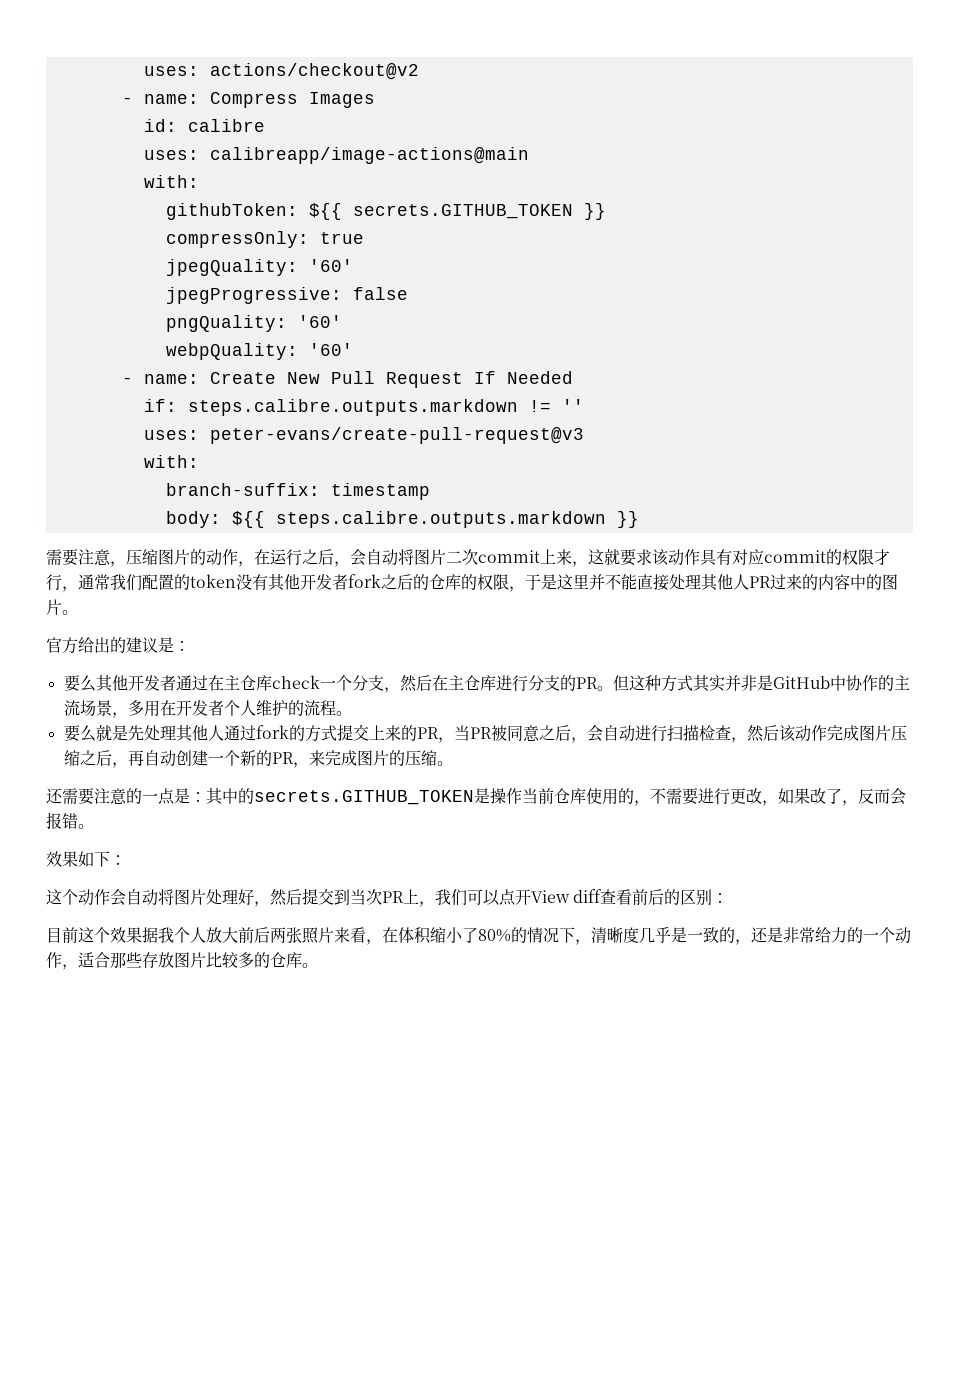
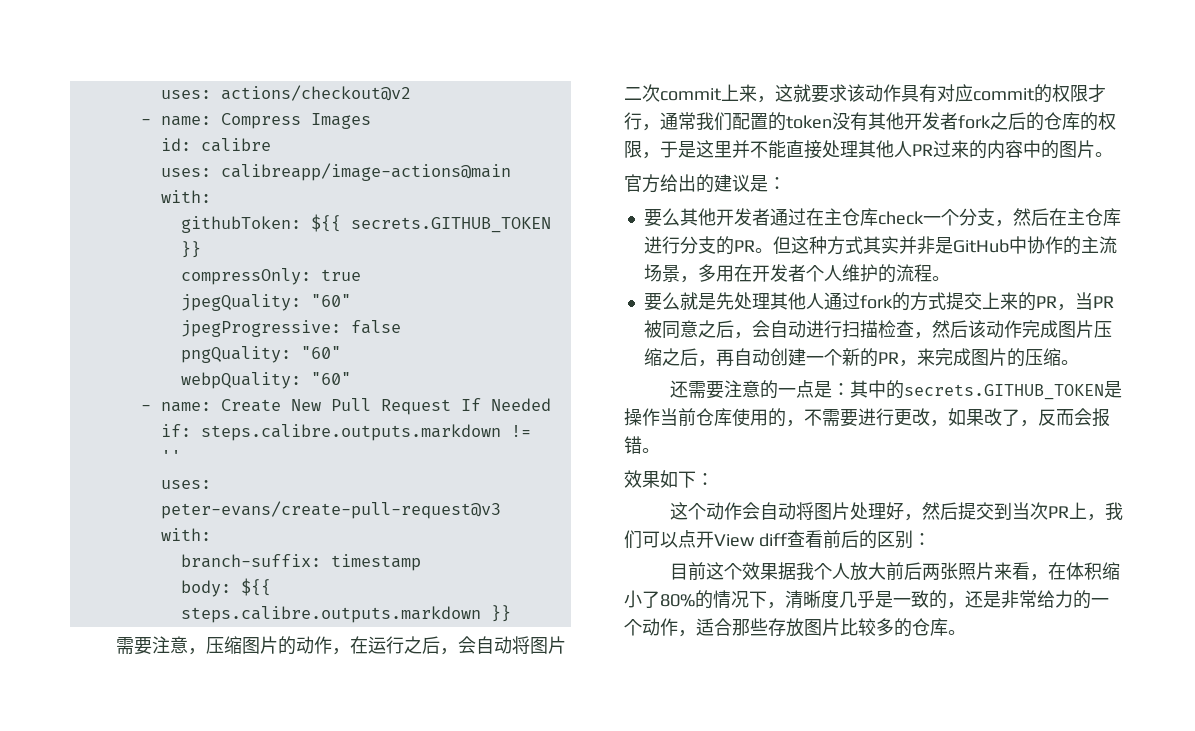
- jpegQuality: '60'
+ jpegQuality: "60"
- pngQuality: '60'
+ pngQuality: "60"
- webpQuality: '60'
+ webpQuality: "60"

